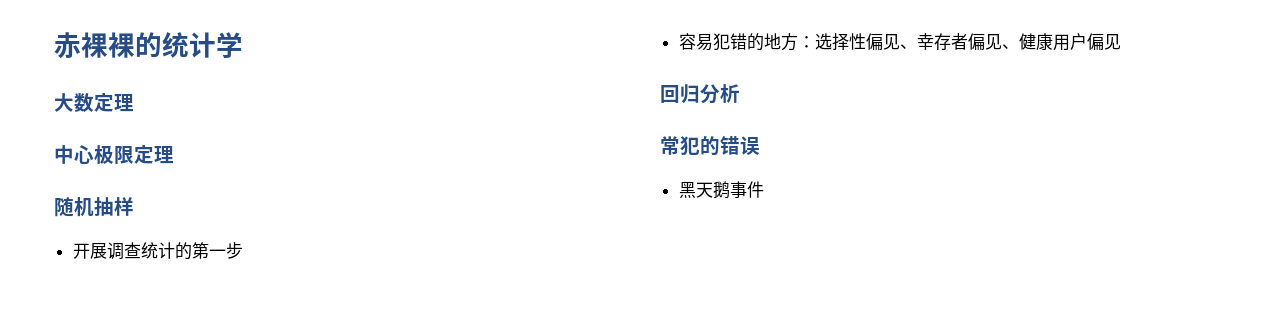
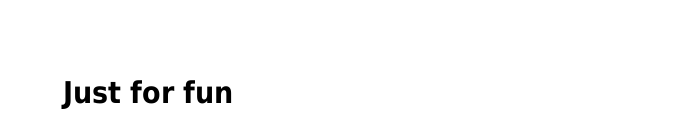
- 赤裸裸的统计学
- 大数定理
- 中心极限定理
- 随机抽样
- 开展调查统计的第一步
- 容易犯错的地方：选择性偏见、幸存者偏见、健康用户偏见
- 回归分析
- 常犯的错误
- 黑天鹅事件
+ Just for fun

